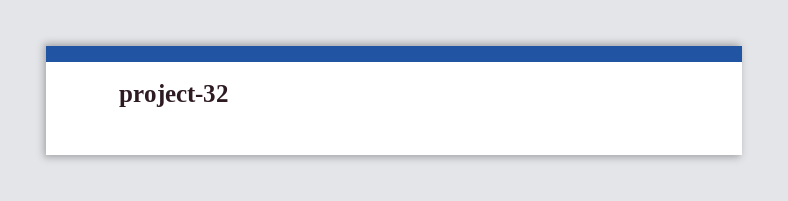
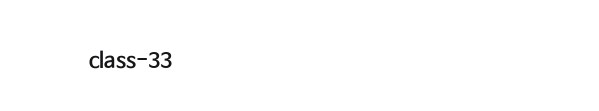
- project-32
+ class-33

